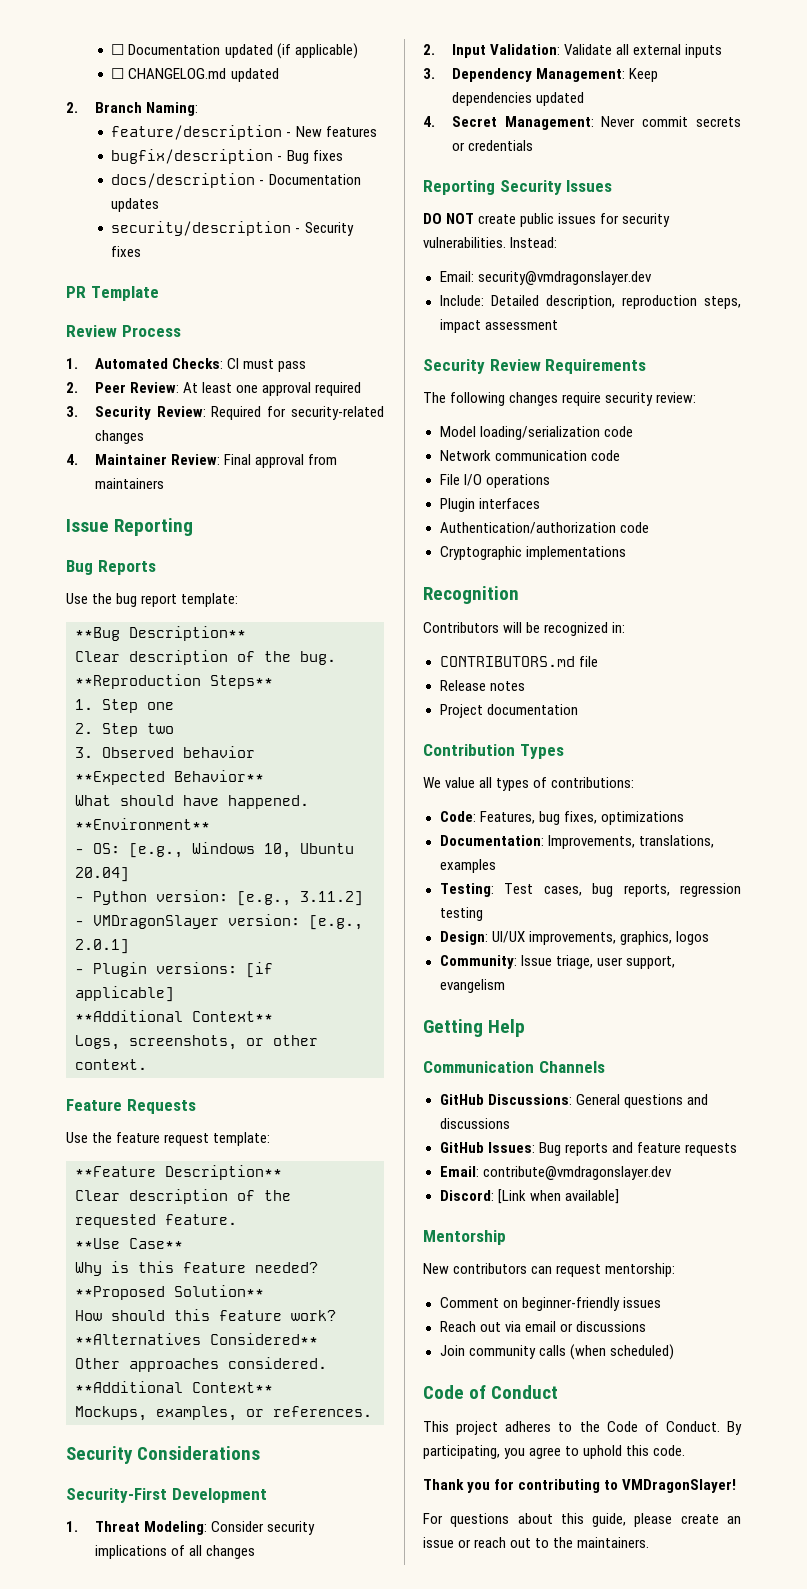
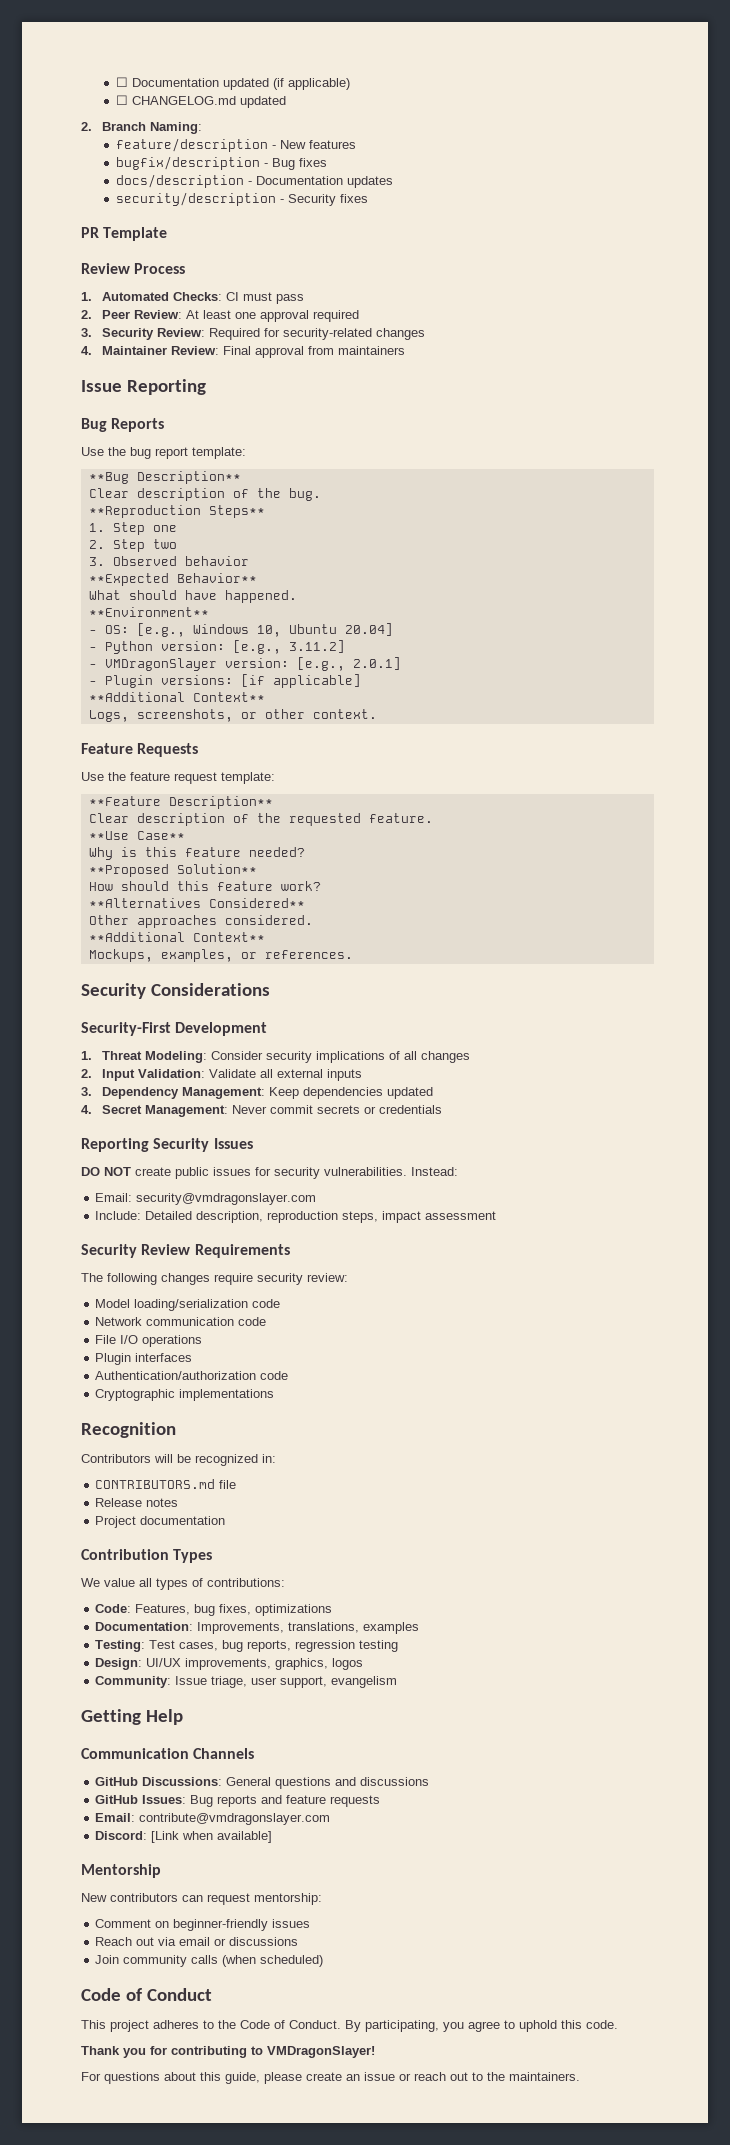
- Email: security@vmdragonslayer.dev
+ Email: security@vmdragonslayer.com
- Email: contribute@vmdragonslayer.dev
+ Email: contribute@vmdragonslayer.com

